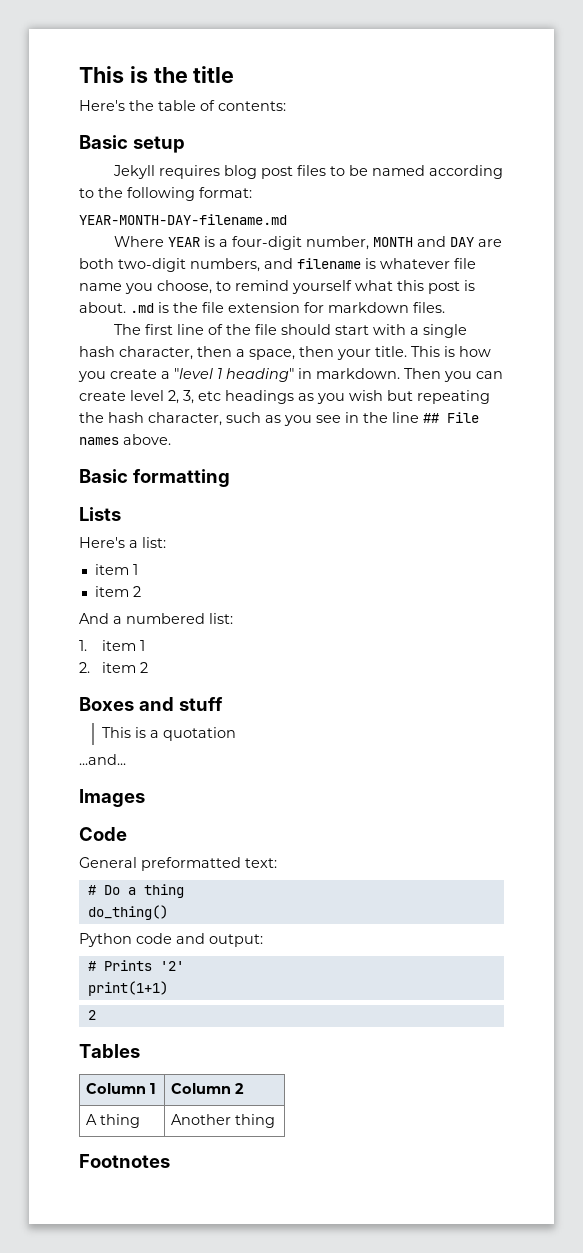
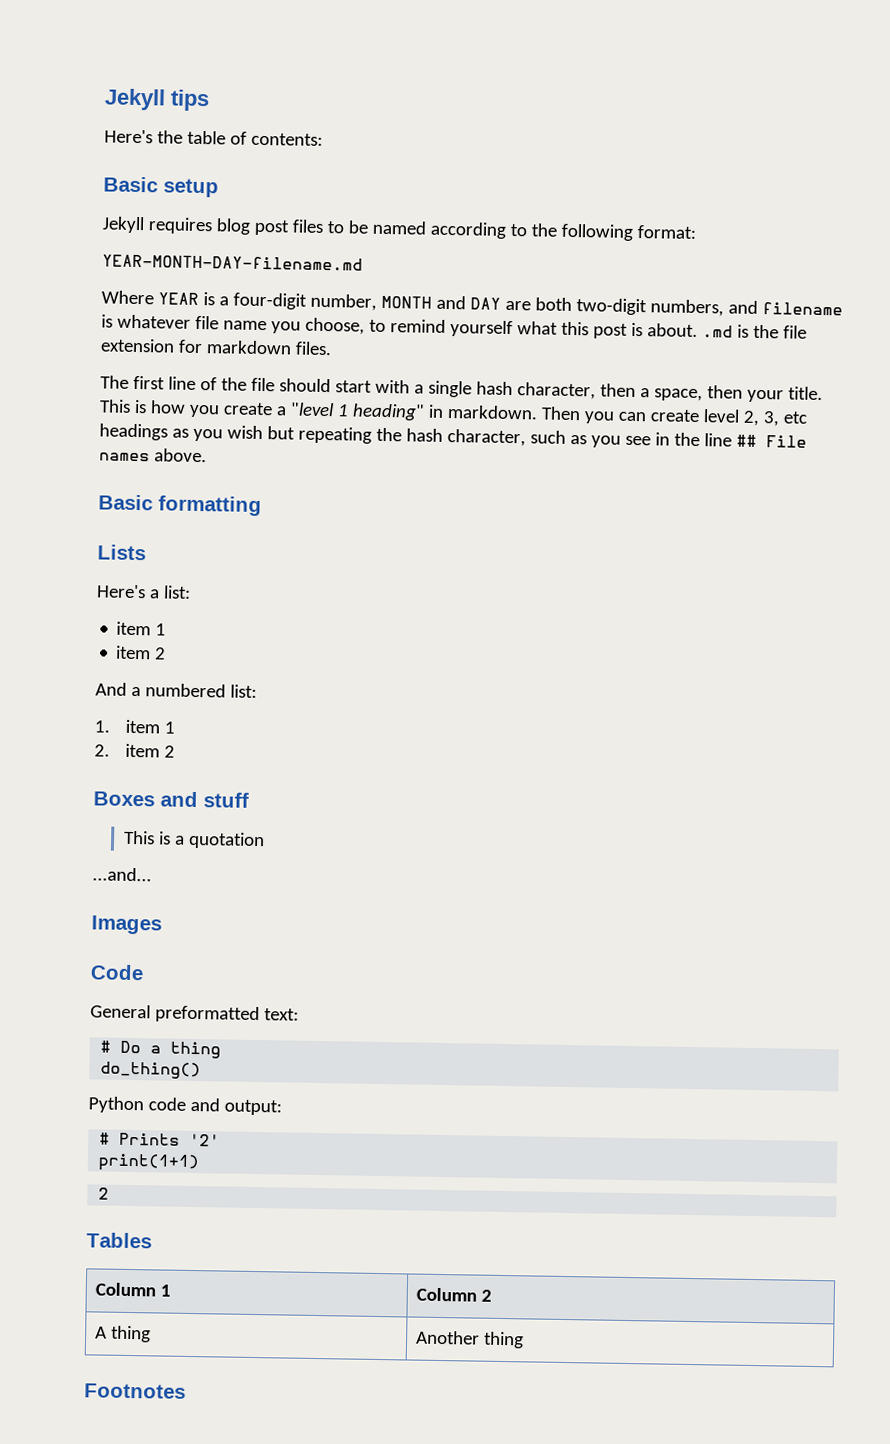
- This is the title
+ Jekyll tips

